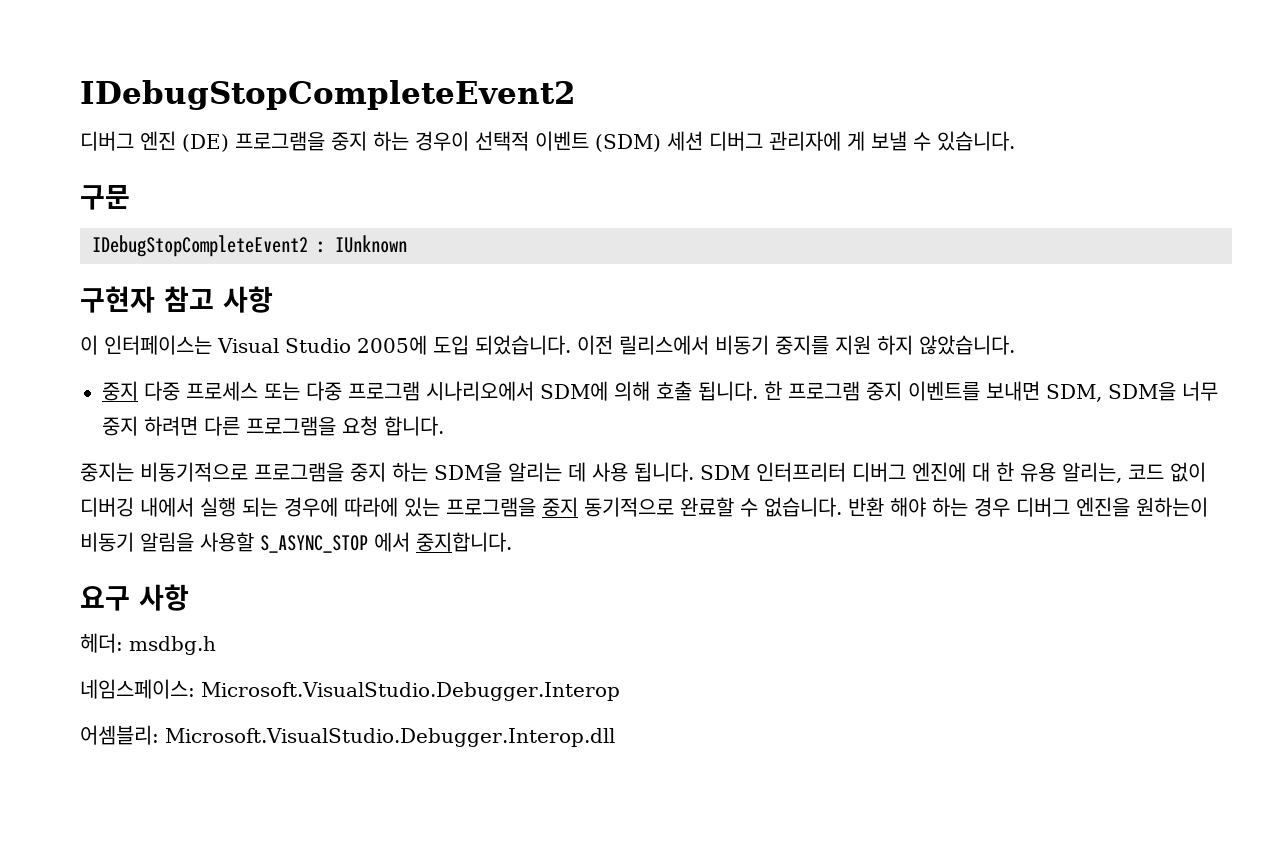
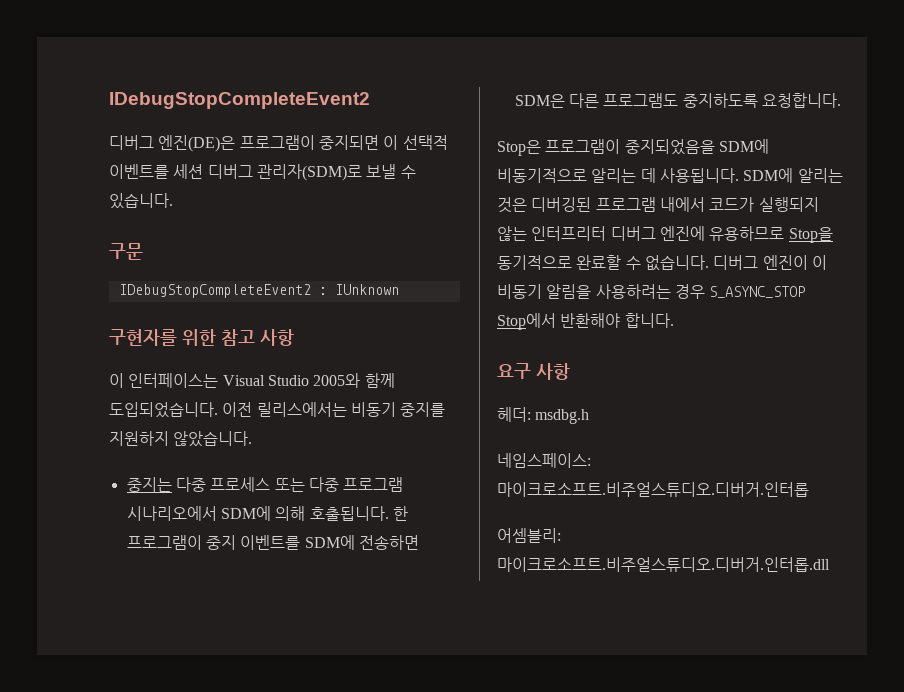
- 디버그 엔진 (DE) 프로그램을 중지 하는 경우이 선택적 이벤트 (SDM) 세션 디버그 관리자에 게 보낼 수 있습니다.
+ 디버그 엔진(DE)은 프로그램이 중지되면 이 선택적 이벤트를 세션 디버그 관리자(SDM)로 보낼 수 있습니다.
- 구현자 참고 사항
+ 구현자를 위한 참고 사항
- 이 인터페이스는 Visual Studio 2005에 도입 되었습니다. 이전 릴리스에서 비동기 중지를 지원 하지 않았습니다.
+ 이 인터페이스는 Visual Studio 2005와 함께 도입되었습니다. 이전 릴리스에서는 비동기 중지를 지원하지 않았습니다.
- 중지 다중 프로세스 또는 다중 프로그램 시나리오에서 SDM에 의해 호출 됩니다. 한 프로그램 중지 이벤트를 보내면 SDM, SDM을 너무 중지 하려면 다른 프로그램을 요청 합니다.
- 중지는 비동기적으로 프로그램을 중지 하는 SDM을 알리는 데 사용 됩니다. SDM 인터프리터 디버그 엔진에 대 한 유용 알리는, 코드 없이 디버깅 내에서 실행 되는 경우에 따라에 있는 프로그램을 중지 동기적으로 완료할 수 없습니다. 반환 해야 하는 경우 디버그 엔진을 원하는이 비동기 알림을 사용할 S_ASYNC_STOP 에서 중지합니다.
+ 중지는 다중 프로세스 또는 다중 프로그램 시나리오에서 SDM에 의해 호출됩니다. 한 프로그램이 중지 이벤트를 SDM에 전송하면 SDM은 다른 프로그램도 중지하도록 요청합니다.
+ Stop은 프로그램이 중지되었음을 SDM에 비동기적으로 알리는 데 사용됩니다. SDM에 알리는 것은 디버깅된 프로그램 내에서 코드가 실행되지 않는 인터프리터 디버그 엔진에 유용하므로 Stop을 동기적으로 완료할 수 없습니다. 디버그 엔진이 이 비동기 알림을 사용하려는 경우 S_ASYNC_STOP Stop에서 반환해야 합니다.
- 네임스페이스: Microsoft.VisualStudio.Debugger.Interop
+ 네임스페이스: 마이크로소프트.비주얼스튜디오.디버거.인터롭
- 어셈블리: Microsoft.VisualStudio.Debugger.Interop.dll
+ 어셈블리: 마이크로소프트.비주얼스튜디오.디버거.인터롭.dll

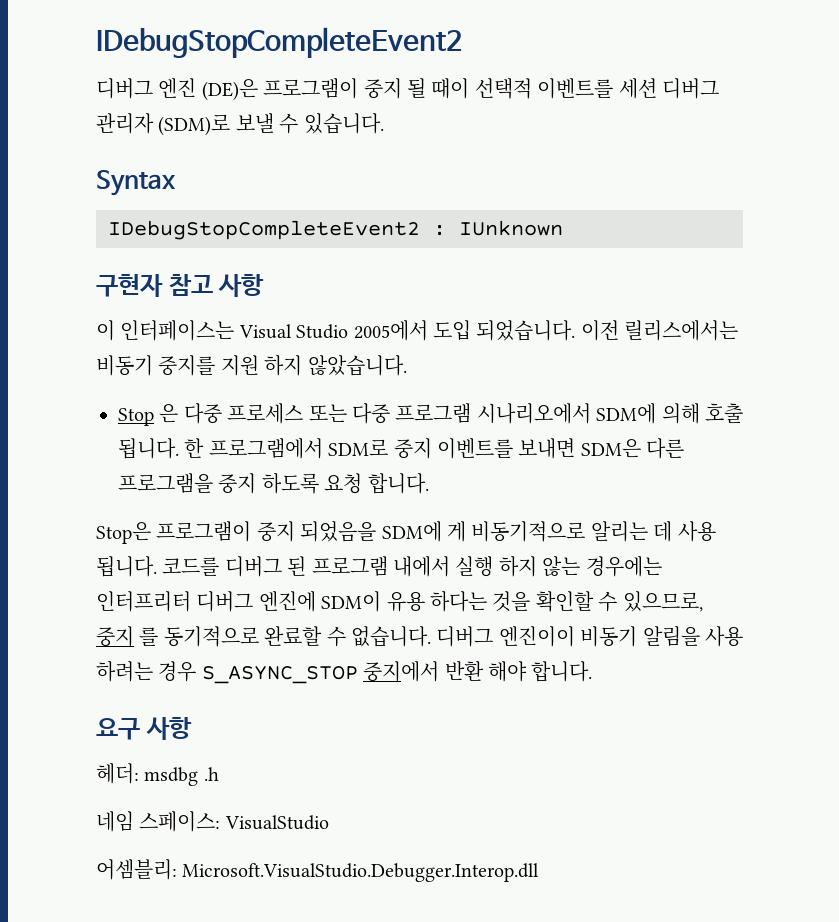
- 디버그 엔진(DE)은 프로그램이 중지되면 이 선택적 이벤트를 세션 디버그 관리자(SDM)로 보낼 수 있습니다.
+ 디버그 엔진 (DE)은 프로그램이 중지 될 때이 선택적 이벤트를 세션 디버그 관리자 (SDM)로 보낼 수 있습니다.
- 구문
+ Syntax
- 구현자를 위한 참고 사항
+ 구현자 참고 사항
- 이 인터페이스는 Visual Studio 2005와 함께 도입되었습니다.
+ 이 인터페이스는 Visual Studio 2005에서 도입 되었습니다.
- 이전 릴리스에서는 비동기 중지를 지원하지 않았습니다.
+ 이전 릴리스에서는 비동기 중지를 지원 하지 않았습니다.
- 중지는 다중 프로세스 또는 다중 프로그램 시나리오에서 SDM에 의해 호출됩니다. 한 프로그램이 중지 이벤트를 SDM에 전송하면 SDM은 다른 프로그램도 중지하도록 요청합니다.
- Stop은 프로그램이 중지되었음을 SDM에 비동기적으로 알리는 데 사용됩니다. SDM에 알리는 것은 디버깅된 프로그램 내에서 코드가 실행되지 않는 인터프리터 디버그 엔진에 유용하므로 Stop을 동기적으로 완료할 수 없습니다.
+ Stop 은 다중 프로세스 또는 다중 프로그램 시나리오에서 SDM에 의해 호출 됩니다. 한 프로그램에서 SDM로 중지 이벤트를 보내면 SDM은 다른 프로그램을 중지 하도록 요청 합니다.
+ Stop은 프로그램이 중지 되었음을 SDM에 게 비동기적으로 알리는 데 사용 됩니다. 코드를 디버그 된 프로그램 내에서 실행 하지 않는 경우에는 인터프리터 디버그 엔진에 SDM이 유용 하다는 것을 확인할 수 있으므로, 중지 를 동기적으로 완료할 수 없습니다.
- 디버그 엔진이 이 비동기 알림을 사용하려는 경우 S_ASYNC_STOP Stop에서 반환해야 합니다.
+ 디버그 엔진이이 비동기 알림을 사용 하려는 경우 S_ASYNC_STOP 중지에서 반환 해야 합니다.
- 헤더: msdbg.h
- 네임스페이스: 마이크로소프트.비주얼스튜디오.디버거.인터롭
+ 헤더: msdbg .h
+ 네임 스페이스: VisualStudio
- 어셈블리: 마이크로소프트.비주얼스튜디오.디버거.인터롭.dll
+ 어셈블리: Microsoft.VisualStudio.Debugger.Interop.dll

